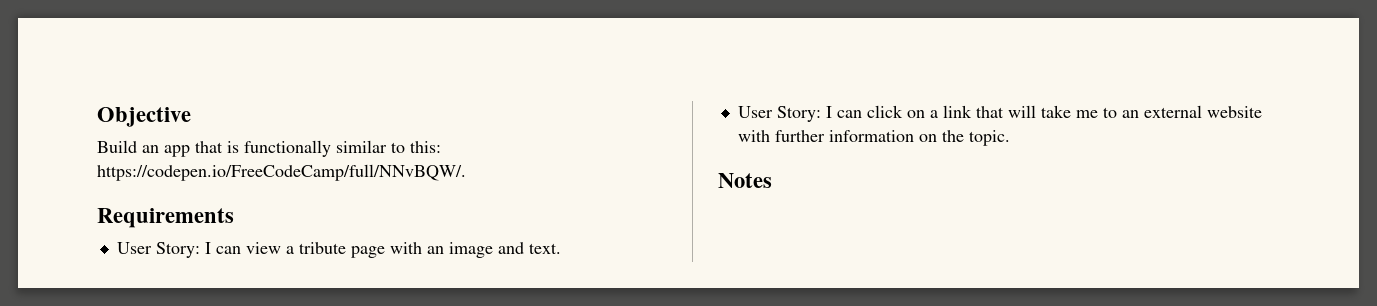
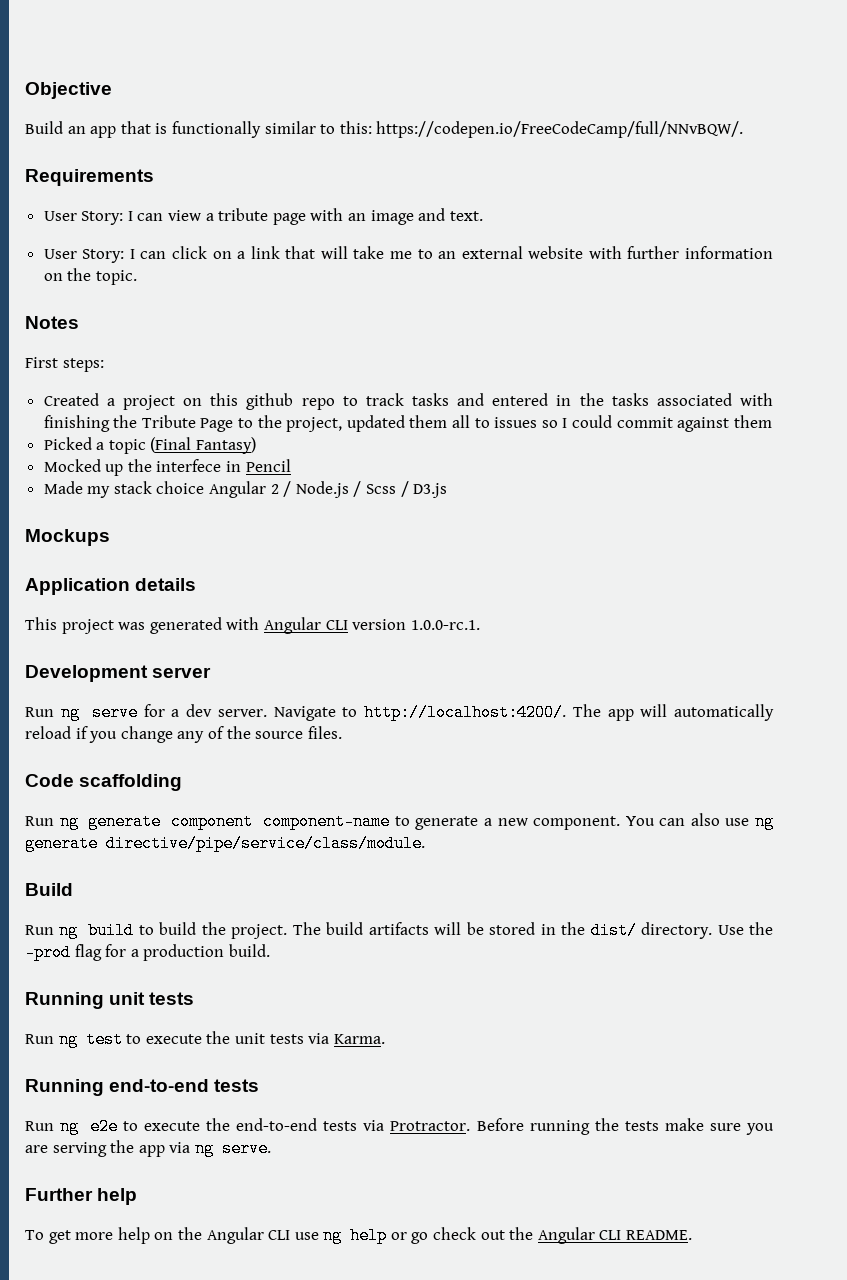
+ First steps:
+ Created a project on this github repo to track tasks and entered in the tasks associated with finishing the Tribute Page to the project, updated them all to issues so I could commit against them
+ Picked a topic (Final Fantasy)
+ Mocked up the interfece in Pencil
+ Made my stack choice Angular 2 / Node.js / Scss / D3.js
+ Mockups
+ Application details
+ This project was generated with Angular CLI version 1.0.0-rc.1.
+ Development server
+ Run ng serve for a dev server. Navigate to http://localhost:4200/. The app will automatically reload if you change any of the source files.
+ Code scaffolding
+ Run ng generate component component-name to generate a new component. You can also use ng generate directive/pipe/service/class/module.
+ Build
+ Run ng build to build the project. The build artifacts will be stored in the dist/ directory. Use the -prod flag for a production build.
+ Running unit tests
+ Run ng test to execute the unit tests via Karma.
+ Running end-to-end tests
+ Run ng e2e to execute the end-to-end tests via Protractor. Before running the tests make sure you are serving the app via ng serve.
+ Further help
+ To get more help on the Angular CLI use ng help or go check out the Angular CLI README.

